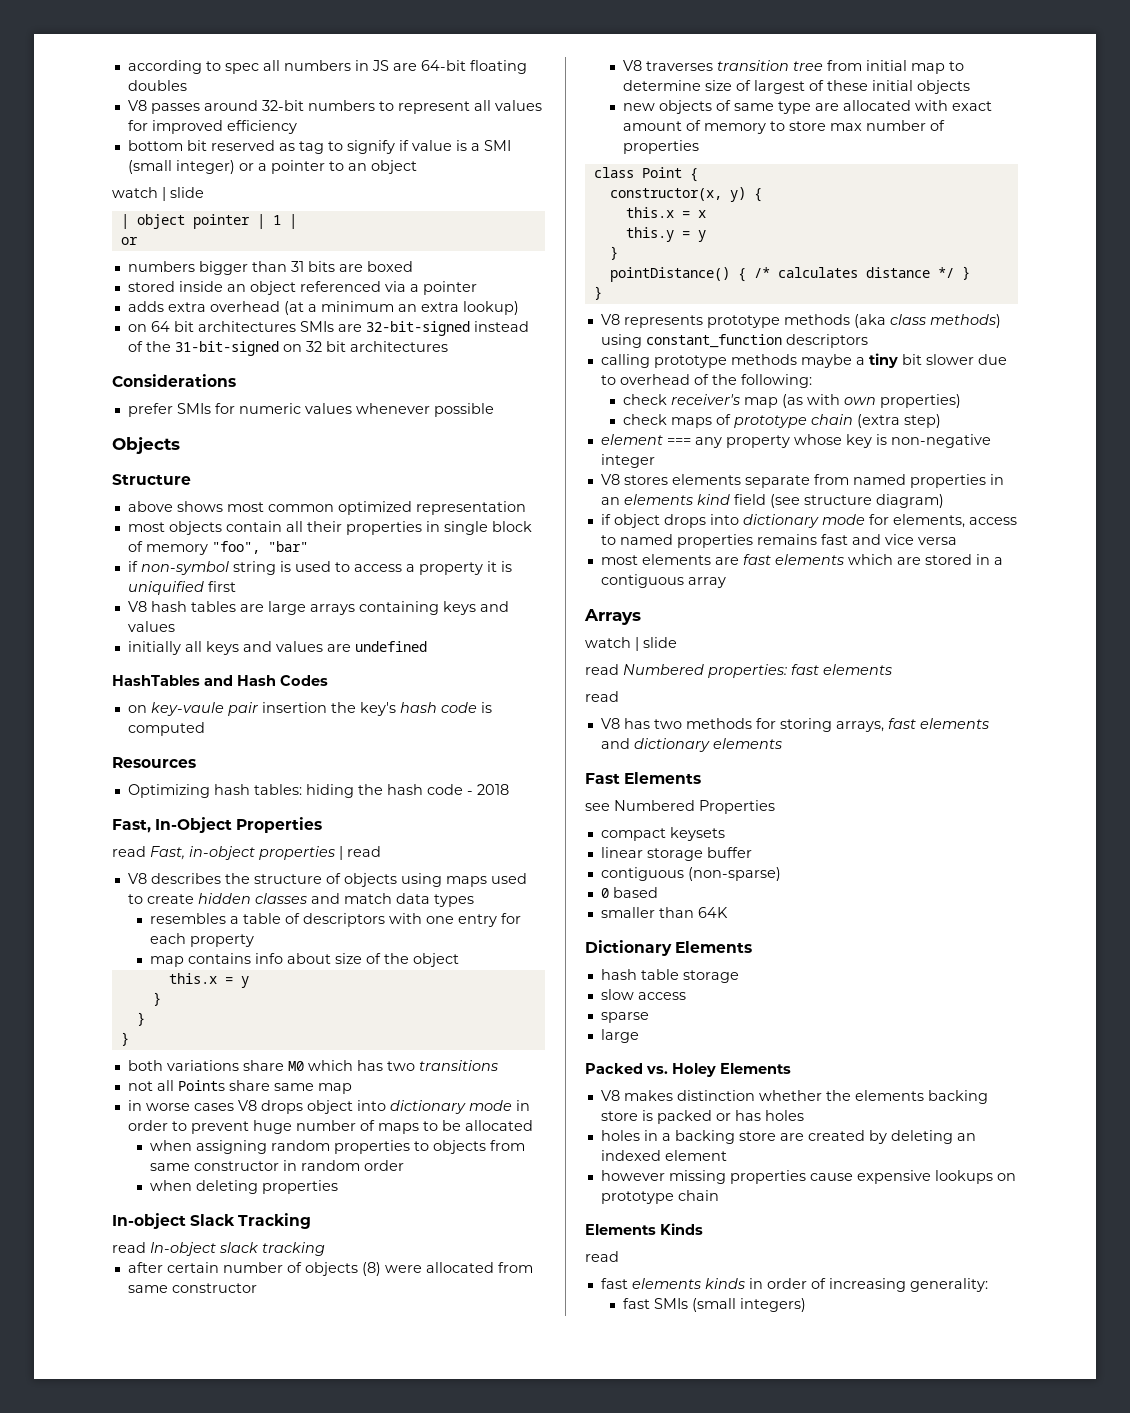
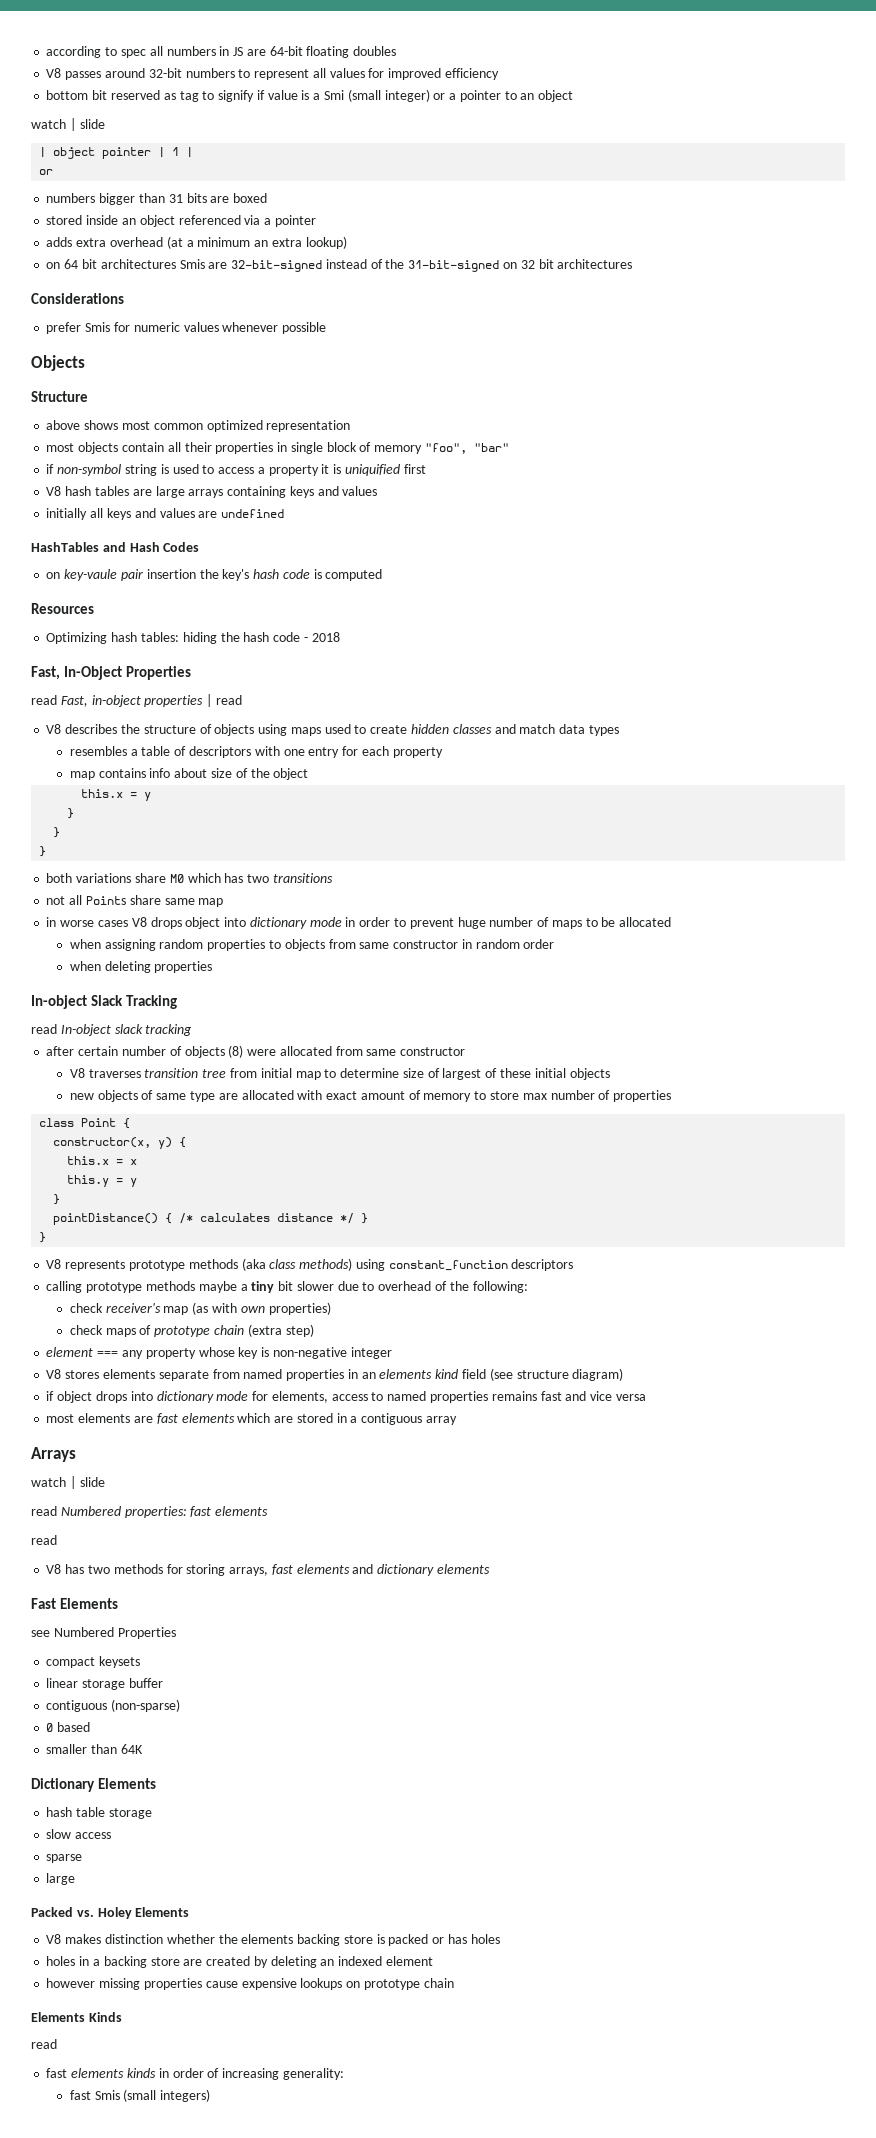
- bottom bit reserved as tag to signify if value is a SMI (small integer) or a pointer to an object
+ bottom bit reserved as tag to signify if value is a Smi (small integer) or a pointer to an object
- on 64 bit architectures SMIs are 32-bit-signed instead of the 31-bit-signed on 32 bit architectures
+ on 64 bit architectures Smis are 32-bit-signed instead of the 31-bit-signed on 32 bit architectures
- prefer SMIs for numeric values whenever possible
+ prefer Smis for numeric values whenever possible
- fast SMIs (small integers)
+ fast Smis (small integers)

